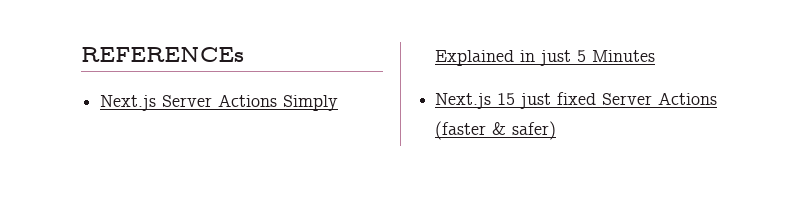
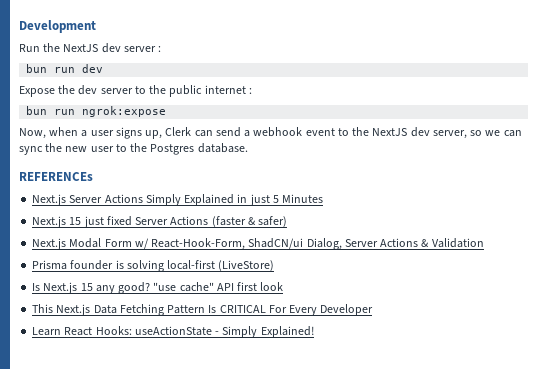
+ Development
+ Run the NextJS dev server :
+ bun run dev
+ Expose the dev server to the public internet :
+ bun run ngrok:expose
+ Now, when a user signs up, Clerk can send a webhook event to the NextJS dev server, so we can sync the new user to the Postgres database.
+ Next.js Modal Form w/ React-Hook-Form, ShadCN/ui Dialog, Server Actions & Validation
+ Prisma founder is solving local-first (LiveStore)
+ Is Next.js 15 any good? "use cache" API first look
+ This Next.js Data Fetching Pattern Is CRITICAL For Every Developer
+ Learn React Hooks: useActionState - Simply Explained!

